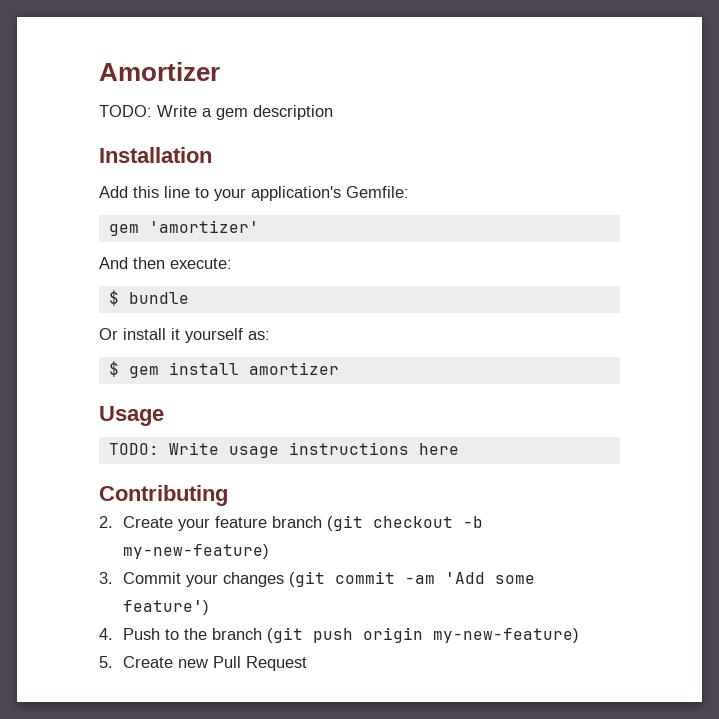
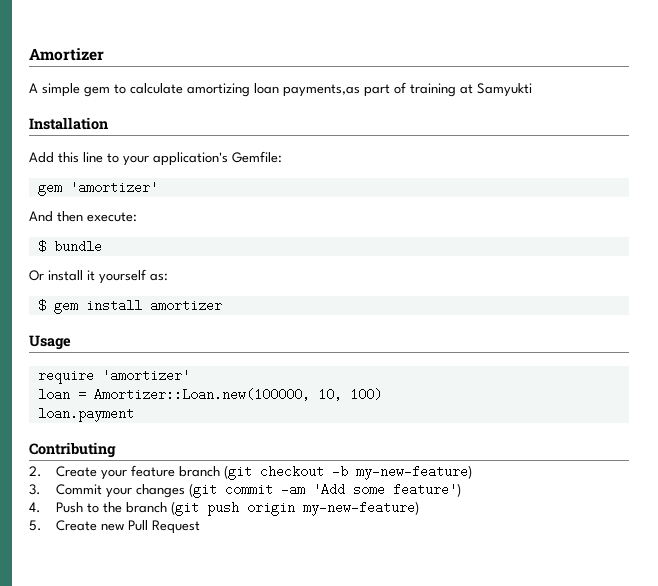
- TODO: Write a gem description
+ A simple gem to calculate amortizing loan payments,as part of training at Samyukti
- TODO: Write usage instructions here
+ require 'amortizer'
+ loan = Amortizer::Loan.new(100000, 10, 100)
+ loan.payment

